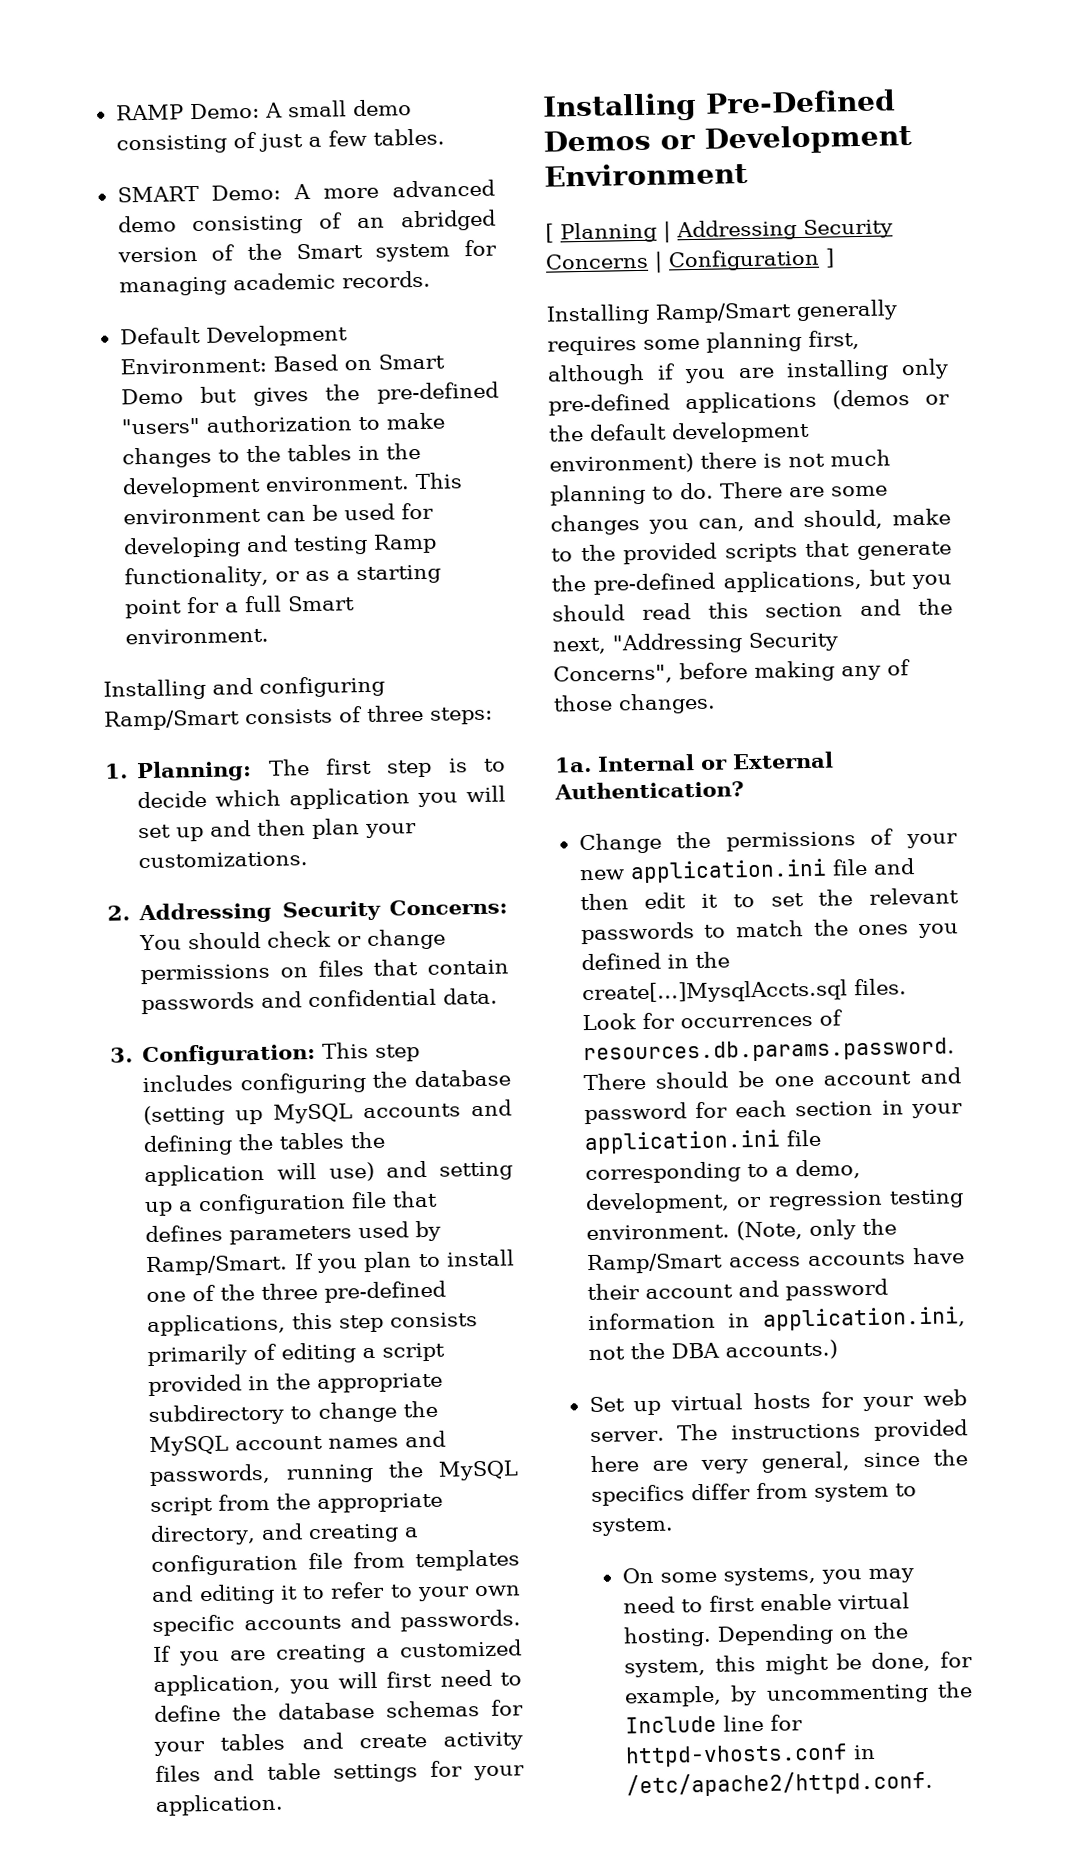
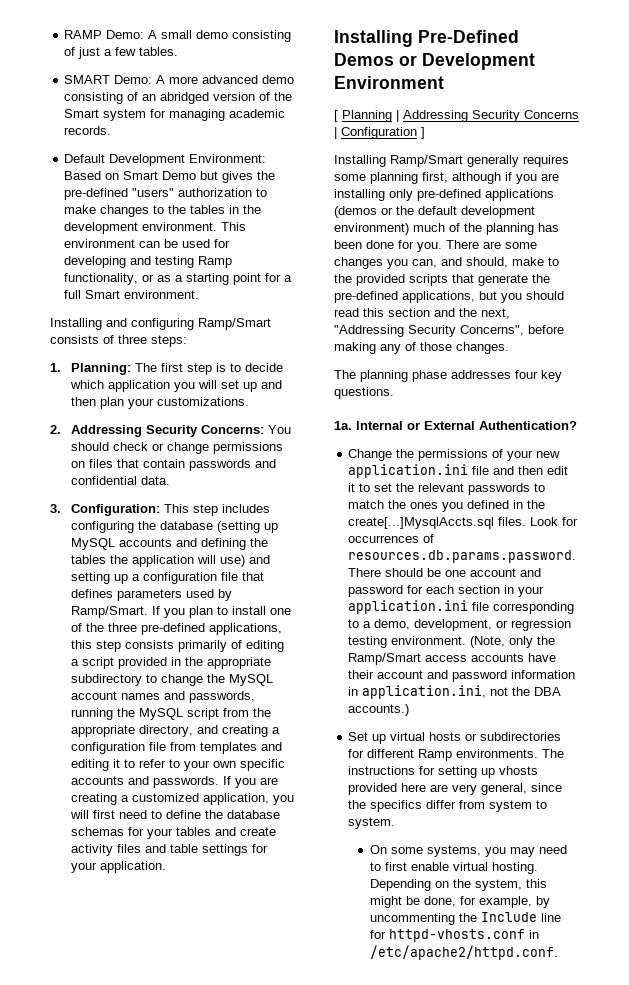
- Installing Ramp/Smart generally requires some planning first, although if you are installing only pre-defined applications (demos or the default development environment) there is not much planning to do.
+ Installing Ramp/Smart generally requires some planning first, although if you are installing only pre-defined applications (demos or the default development environment) much of the planning has been done for you.
+ The planning phase addresses four key questions.
- Set up virtual hosts for your web server. The instructions provided here are very general, since the specifics differ from system to system.
+ Set up virtual hosts or subdirectories for different Ramp environments. The instructions for setting up vhosts provided here are very general, since the specifics differ from system to system.

